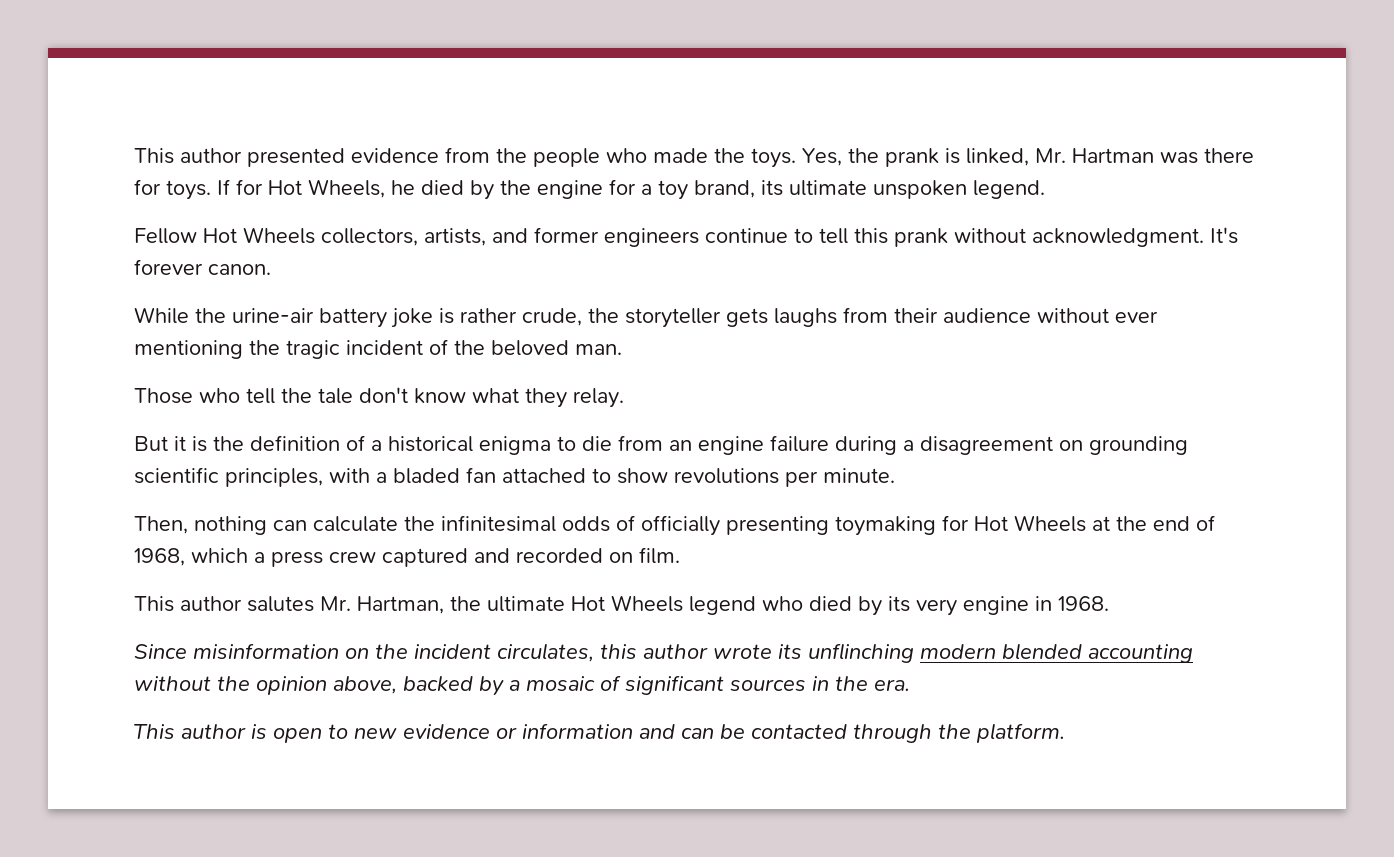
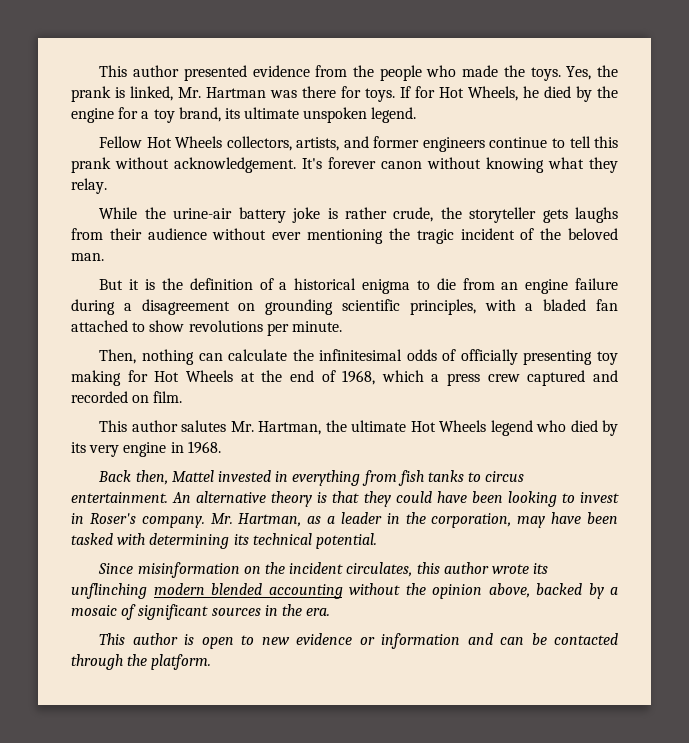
- Fellow Hot Wheels collectors, artists, and former engineers continue to tell this prank without acknowledgment.
+ Fellow Hot Wheels collectors, artists, and former engineers continue to tell this prank without acknowledgement.
- It's forever canon.
+ It's forever canon without knowing what they relay.
- Those who tell the tale don't know what they relay.
- Then, nothing can calculate the infinitesimal odds of officially presenting toymaking for Hot Wheels at the end of 1968, which a press crew captured and recorded on film.
+ Then, nothing can calculate the infinitesimal odds of officially presenting toy making for Hot Wheels at the end of 1968, which a press crew captured and recorded on film.
+ Back then, Mattel invested in everything from fish tanks to circus entertainment. An alternative theory is that they could have been looking to invest in Roser's company. Mr. Hartman, as a leader in the corporation, may have been tasked with determining its technical potential.

